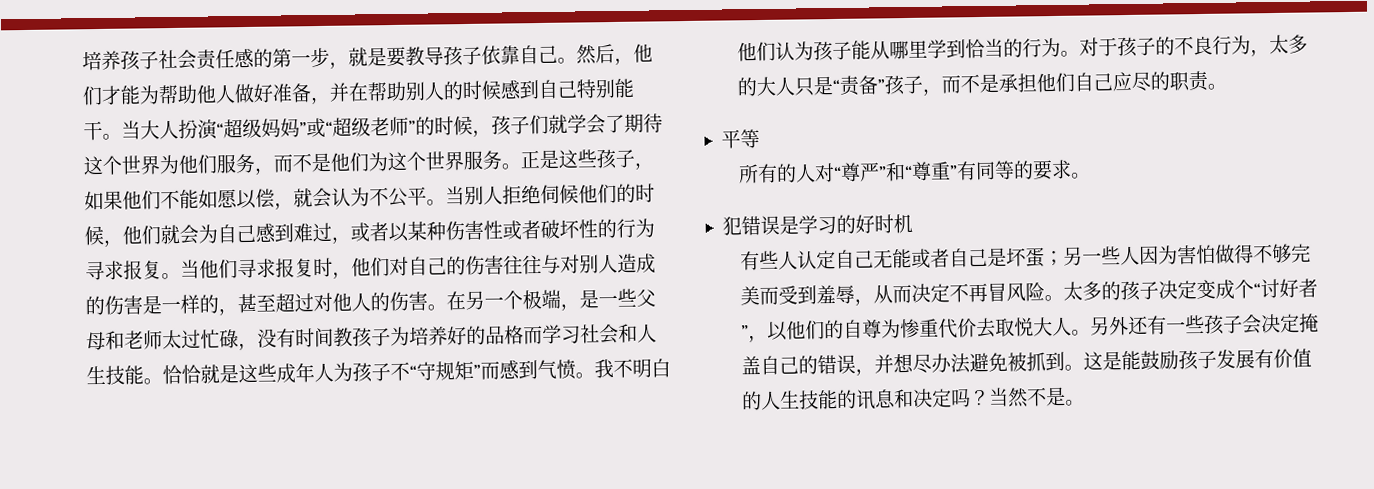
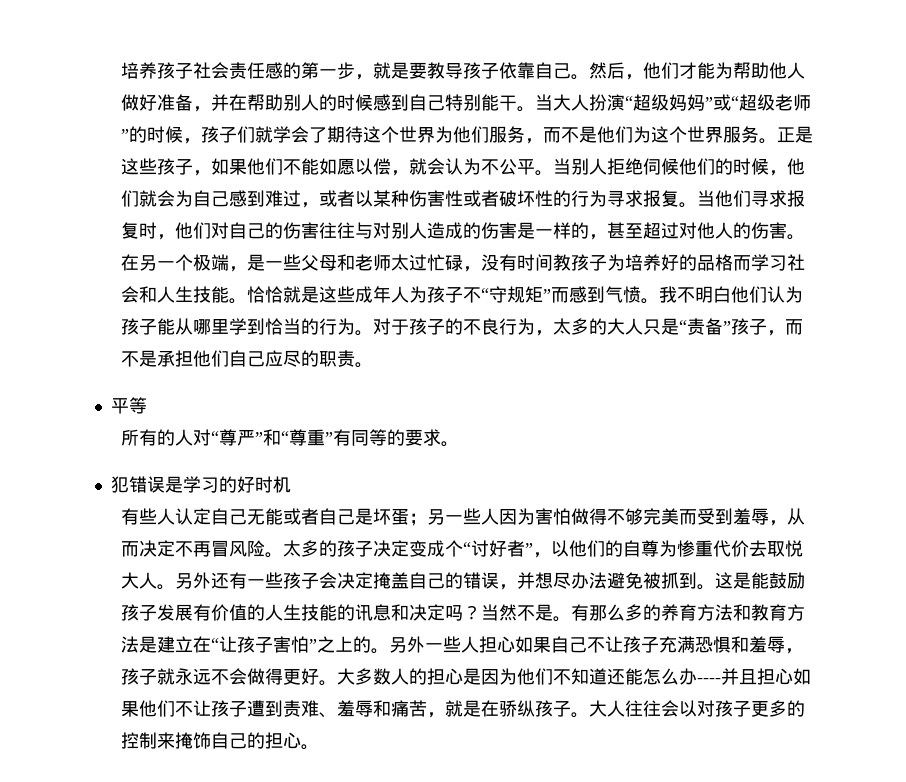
+ 有那么多的养育方法和教育方法是建立在“让孩子害怕”之上的。另外一些人担心如果自己不让孩子充满恐惧和羞辱，孩子就永远不会做得更好。大多数人的担心是因为他们不知道还能怎么办----并且担心如果他们不让孩子遭到责难、羞辱和痛苦，就是在骄纵孩子。大人往往会以对孩子更多的控制来掩饰自己的担心。

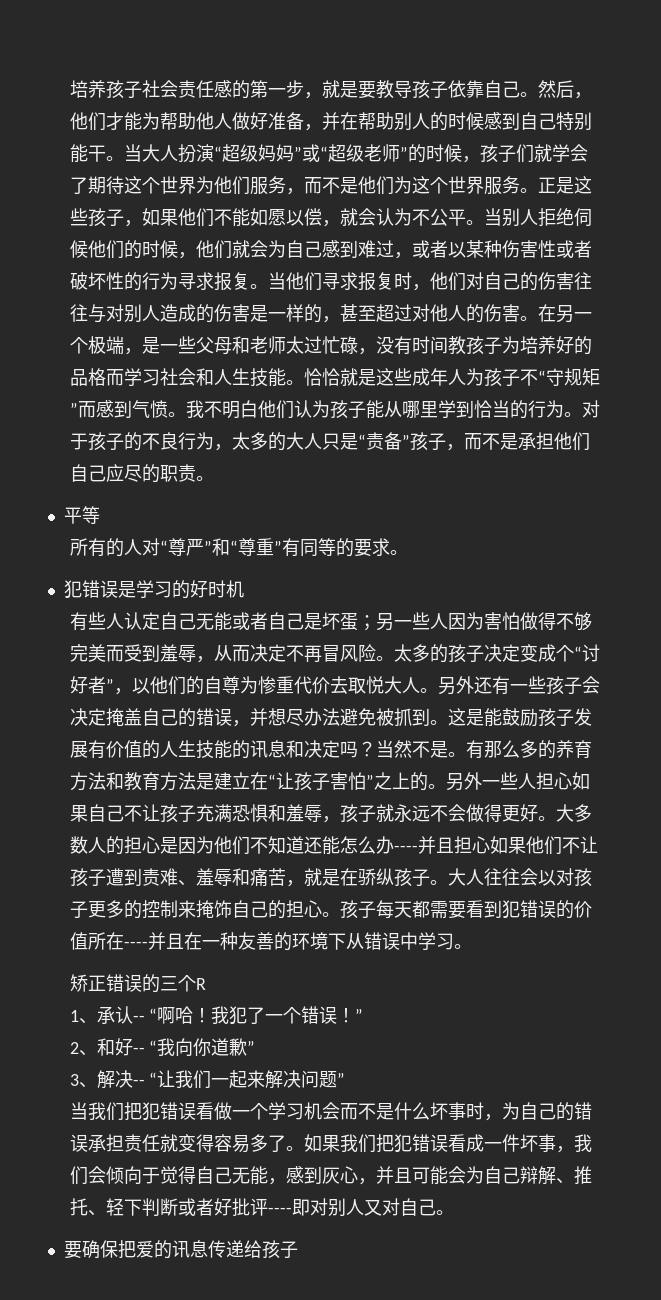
+ 孩子每天都需要看到犯错误的价值所在----并且在一种友善的环境下从错误中学习。
+ 矫正错误的三个R
+ 1、承认-- “啊哈！我犯了一个错误！”
+ 2、和好-- “我向你道歉”
+ 3、解决-- “让我们一起来解决问题”
+ 当我们把犯错误看做一个学习机会而不是什么坏事时，为自己的错误承担责任就变得容易多了。如果我们把犯错误看成一件坏事，我们会倾向于觉得自己无能，感到灰心，并且可能会为自己辩解、推托、轻下判断或者好批评----即对别人又对自己。
+ 要确保把爱的讯息传递给孩子

